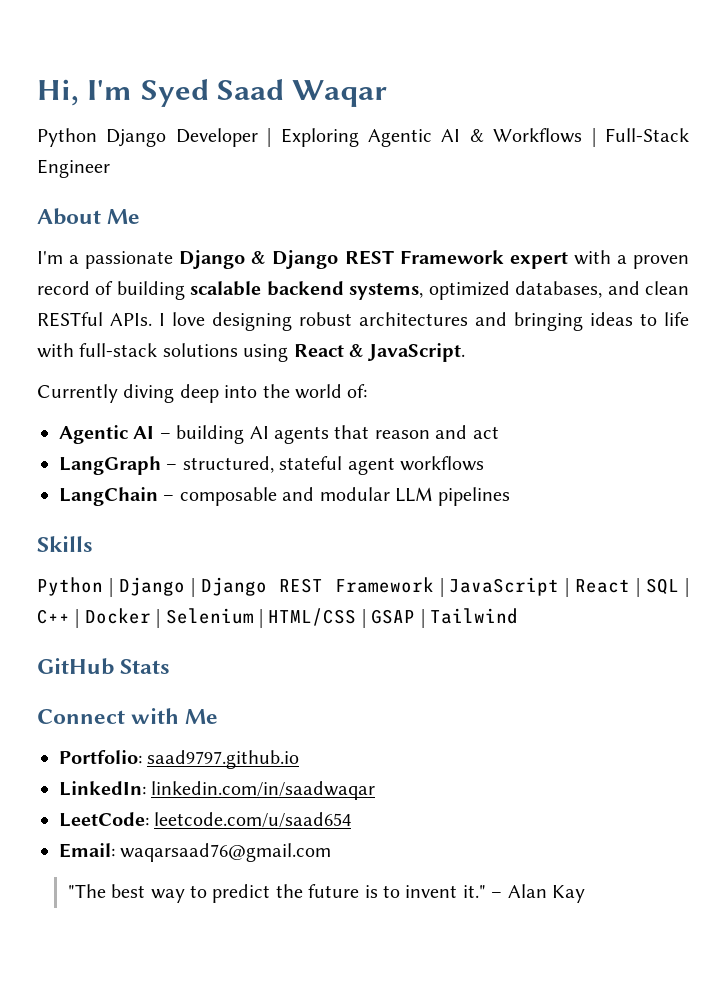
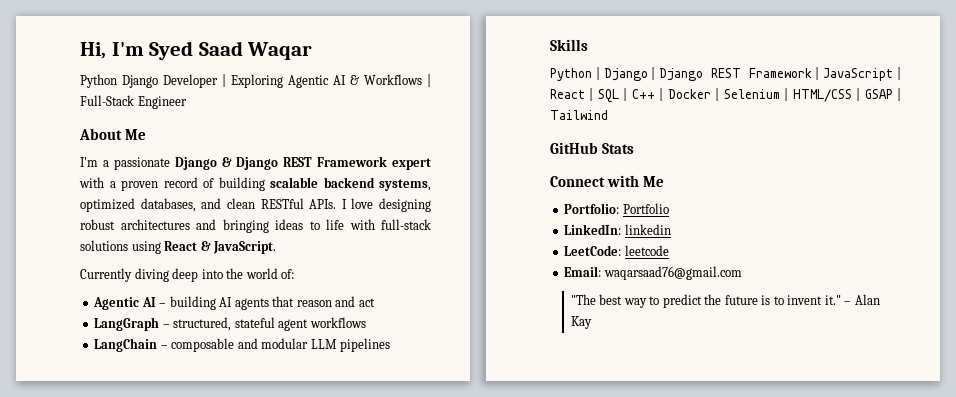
- Portfolio: saad9797.github.io
+ Portfolio: Portfolio
- LinkedIn: linkedin.com/in/saadwaqar
+ LinkedIn: linkedin
- LeetCode: leetcode.com/u/saad654
+ LeetCode: leetcode

